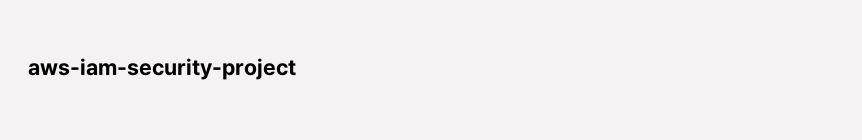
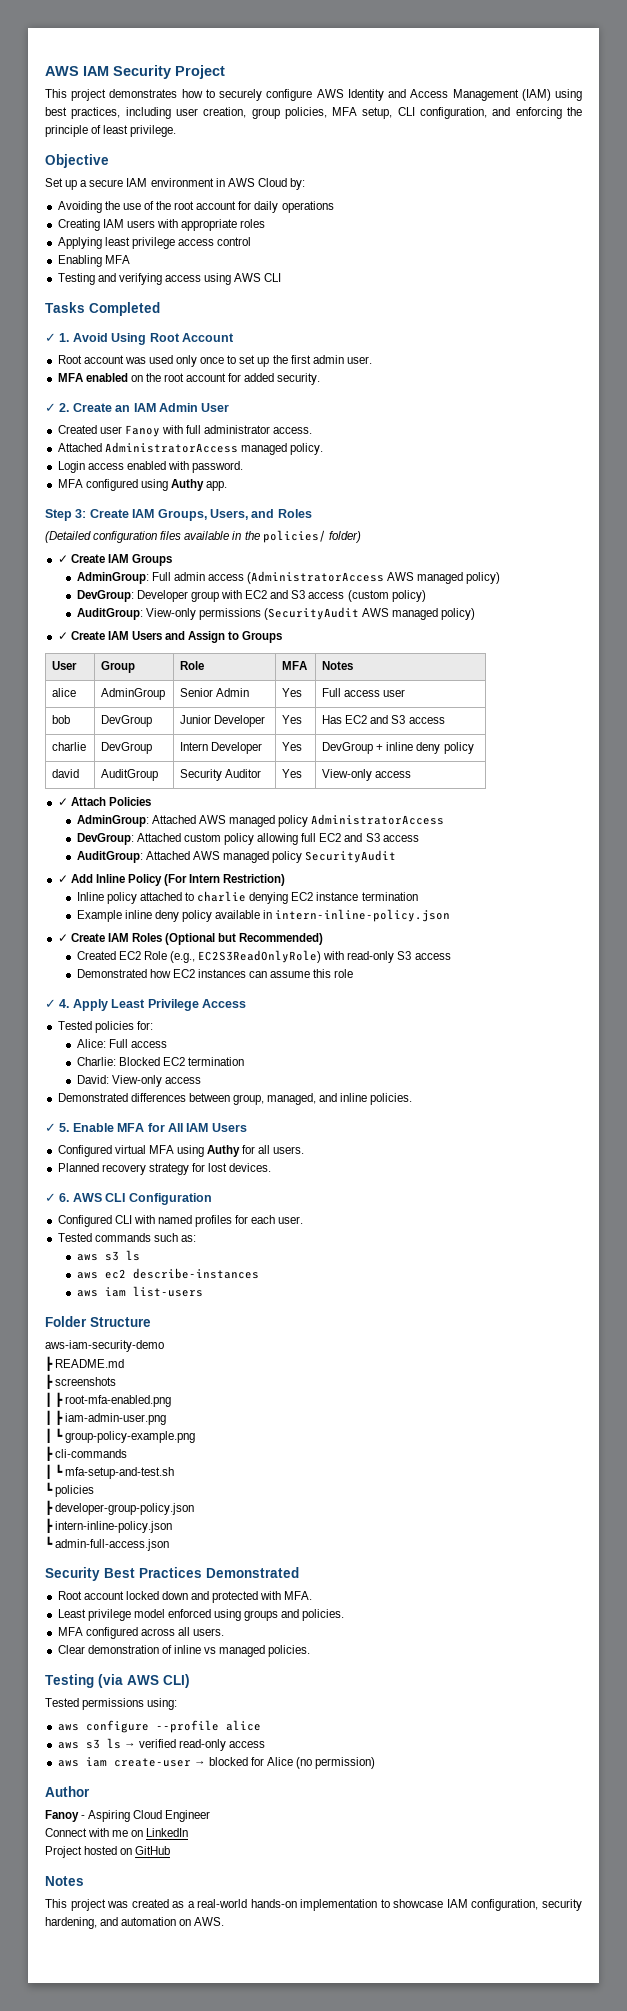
- aws-iam-security-project
+ AWS IAM Security Project
+ This project demonstrates how to securely configure AWS Identity and Access Management (IAM) using best practices, including user creation, group policies, MFA setup, CLI configuration, and enforcing the principle of least privilege.
+ Objective
+ Set up a secure IAM environment in AWS Cloud by:
+ Avoiding the use of the root account for daily operations
+ Creating IAM users with appropriate roles
+ Applying least privilege access control
+ Enabling MFA
+ Testing and verifying access using AWS CLI
+ Tasks Completed
+ ✓ 1. Avoid Using Root Account
+ Root account was used only once to set up the first admin user.
+ MFA enabled on the root account for added security.
+ ✓ 2. Create an IAM Admin User
+ Created user Fanoy with full administrator access.
+ Attached AdministratorAccess managed policy.
+ Login access enabled with password.
+ MFA configured using Authy app.
+ Step 3: Create IAM Groups, Users, and Roles
+ (Detailed configuration files available in the policies/ folder)
+ ✓ Create IAM Groups
+ AdminGroup: Full admin access (AdministratorAccess AWS managed policy)
+ DevGroup: Developer group with EC2 and S3 access (custom policy)
+ AuditGroup: View-only permissions (SecurityAudit AWS managed policy)
+ ✓ Create IAM Users and Assign to Groups
+ User | Group | Role | MFA | Notes
+ alice | AdminGroup | Senior Admin | Yes | Full access user
+ bob | DevGroup | Junior Developer | Yes | Has EC2 and S3 access
+ charlie | DevGroup | Intern Developer | Yes | DevGroup + inline deny policy
+ david | AuditGroup | Security Auditor | Yes | View-only access
+ ✓ Attach Policies
+ AdminGroup: Attached AWS managed policy AdministratorAccess
+ DevGroup: Attached custom policy allowing full EC2 and S3 access
+ AuditGroup: Attached AWS managed policy SecurityAudit
+ ✓ Add Inline Policy (For Intern Restriction)
+ Inline policy attached to charlie denying EC2 instance termination
+ Example inline deny policy available in intern-inline-policy.json
+ ✓ Create IAM Roles (Optional but Recommended)
+ Created EC2 Role (e.g., EC2S3ReadOnlyRole) with read-only S3 access
+ Demonstrated how EC2 instances can assume this role
+ ✓ 4. Apply Least Privilege Access
+ Tested policies for:
+ Alice: Full access
+ Charlie: Blocked EC2 termination
+ David: View-only access
+ Demonstrated differences between group, managed, and inline policies.
+ ✓ 5. Enable MFA for All IAM Users
+ Configured virtual MFA using Authy for all users.
+ Planned recovery strategy for lost devices.
+ ✓ 6. AWS CLI Configuration
+ Configured CLI with named profiles for each user.
+ Tested commands such as:
+ aws s3 ls
+ aws ec2 describe-instances
+ aws iam list-users
+ Folder Structure
+ aws-iam-security-demo
+ ┣ README.md
+ ┣ screenshots
+ ┃ ┣ root-mfa-enabled.png
+ ┃ ┣ iam-admin-user.png
+ ┃ ┗ group-policy-example.png
+ ┣ cli-commands
+ ┃ ┗ mfa-setup-and-test.sh
+ ┗ policies
+ ┣ developer-group-policy.json
+ ┣ intern-inline-policy.json
+ ┗ admin-full-access.json
+ Security Best Practices Demonstrated
+ Root account locked down and protected with MFA.
+ Least privilege model enforced using groups and policies.
+ MFA configured across all users.
+ Clear demonstration of inline vs managed policies.
+ Testing (via AWS CLI)
+ Tested permissions using:
+ aws configure --profile alice
+ aws s3 ls → verified read-only access
+ aws iam create-user → blocked for Alice (no permission)
+ Author
+ Fanoy - Aspiring Cloud Engineer
+ Connect with me on LinkedIn
+ Project hosted on GitHub
+ Notes
+ This project was created as a real-world hands-on implementation to showcase IAM configuration, security hardening, and automation on AWS.

